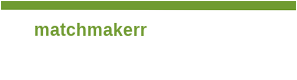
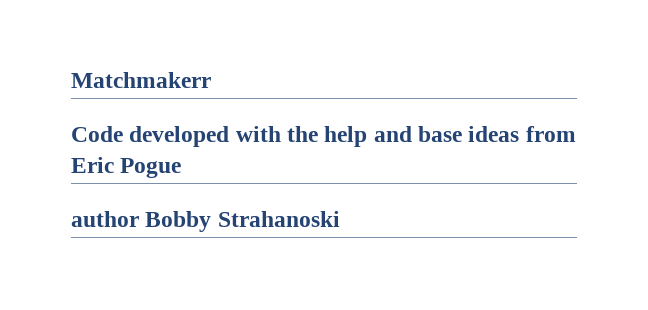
- matchmakerr
+ Matchmakerr
+ Code developed with the help and base ideas from Eric Pogue
+ author Bobby Strahanoski

